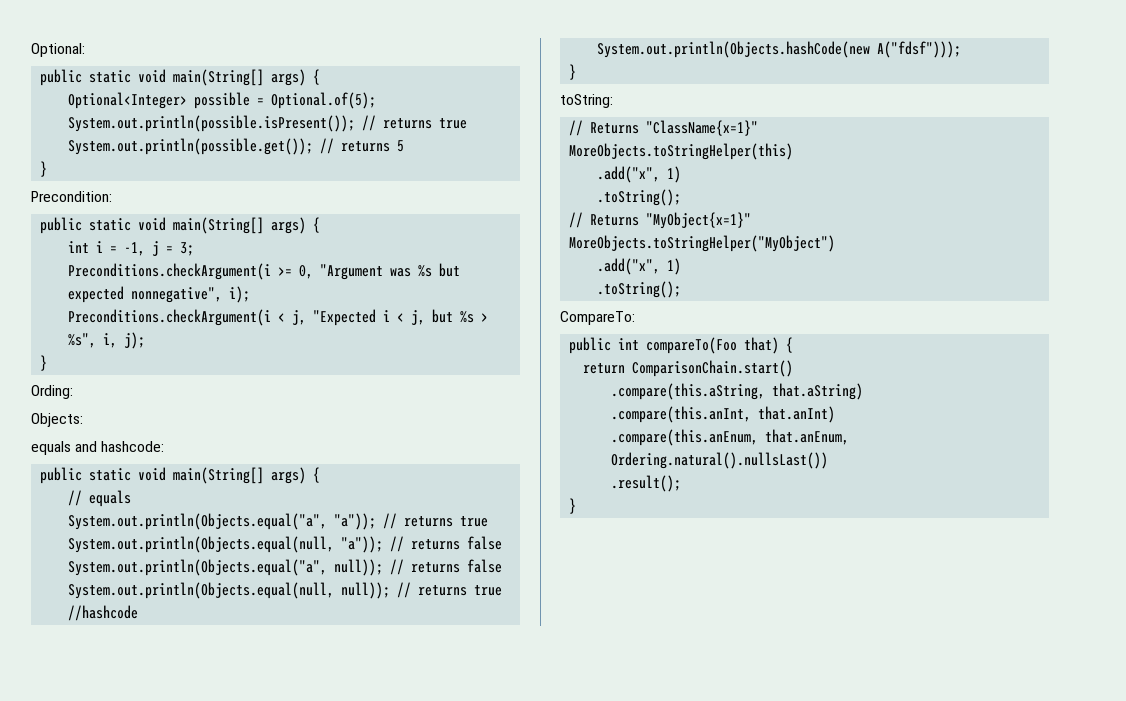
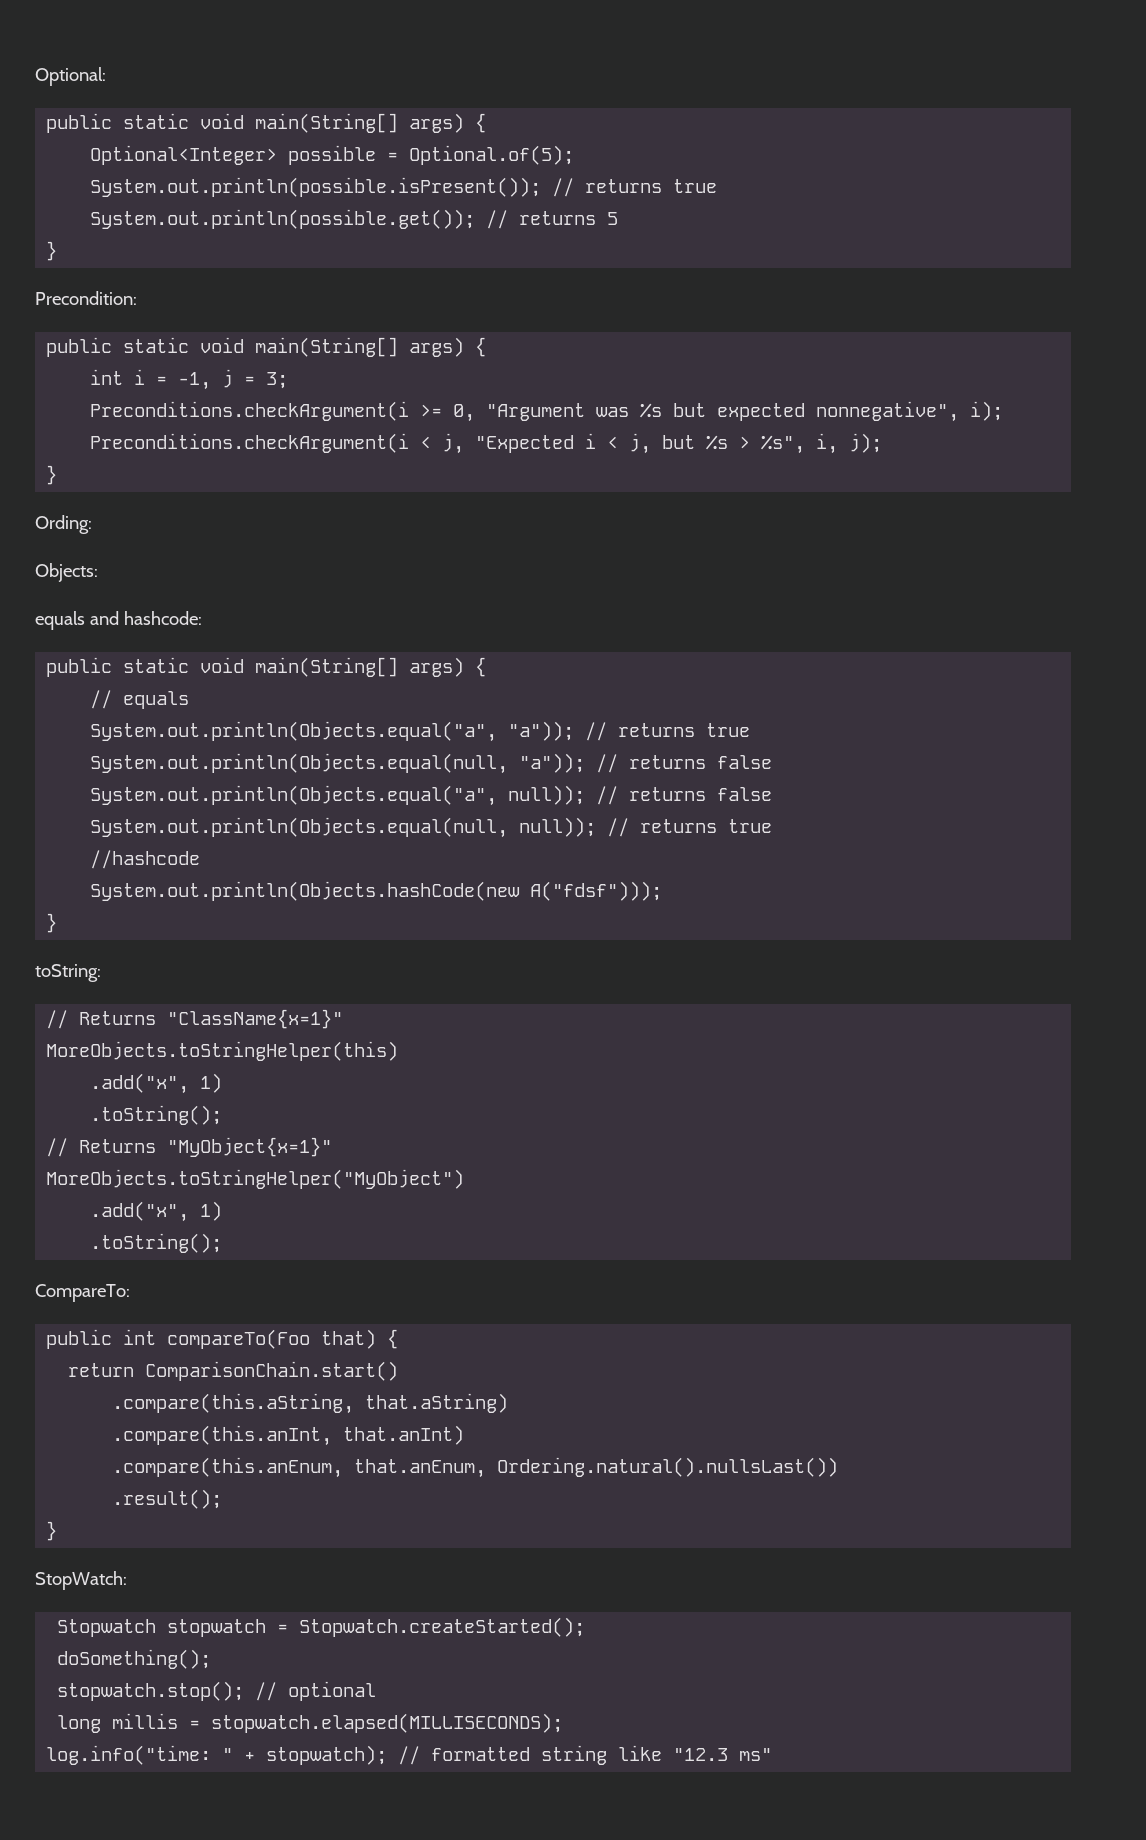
+ StopWatch:
+ Stopwatch stopwatch = Stopwatch.createStarted();
+ doSomething();
+ stopwatch.stop(); // optional
+ long millis = stopwatch.elapsed(MILLISECONDS);
+ log.info("time: " + stopwatch); // formatted string like "12.3 ms"

